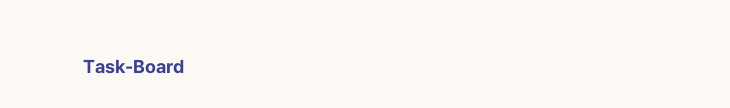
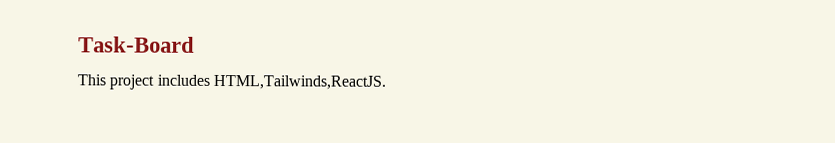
+ This project includes HTML,Tailwinds,ReactJS.

